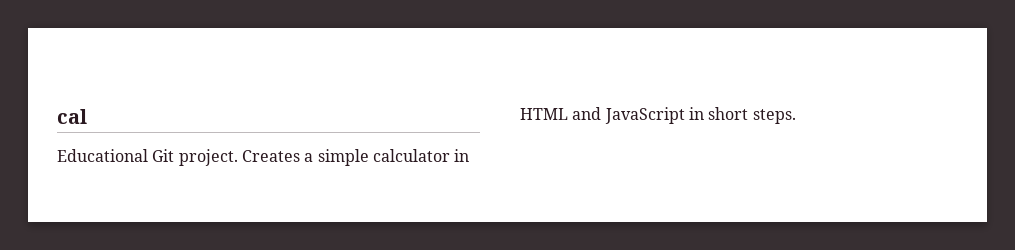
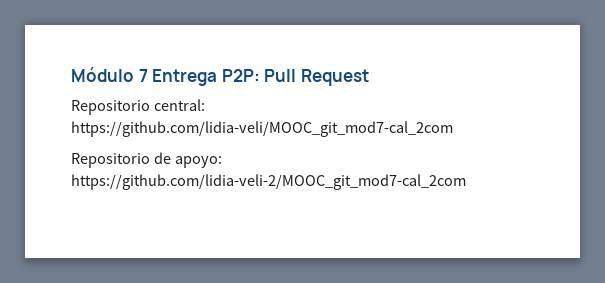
- cal
- Educational Git project. Creates a simple calculator in HTML and JavaScript in short steps.
+ Módulo 7 Entrega P2P: Pull Request
+ Repositorio central: https://github.com/lidia-veli/MOOC_git_mod7-cal_2com
+ Repositorio de apoyo: https://github.com/lidia-veli-2/MOOC_git_mod7-cal_2com

